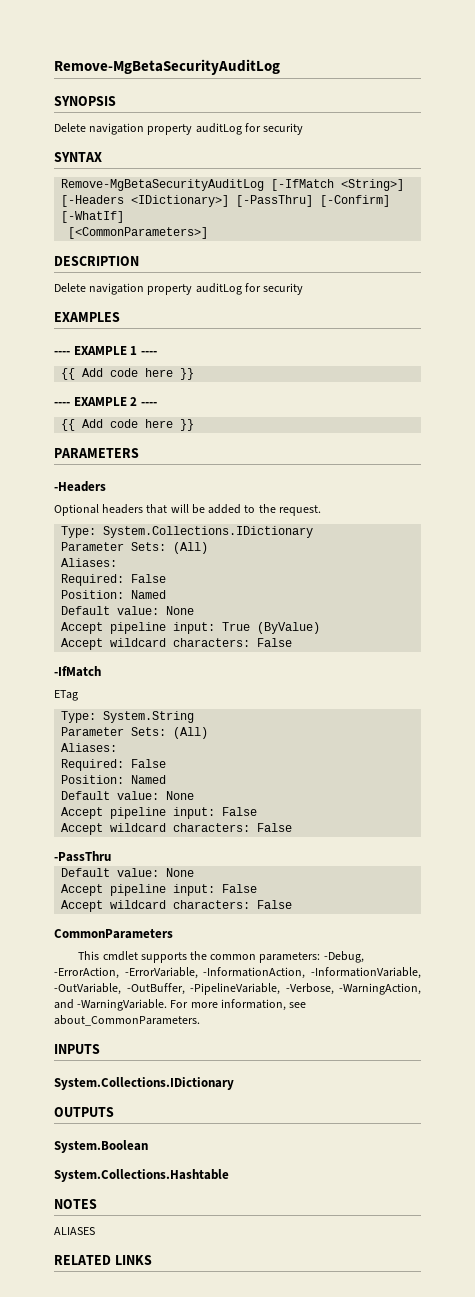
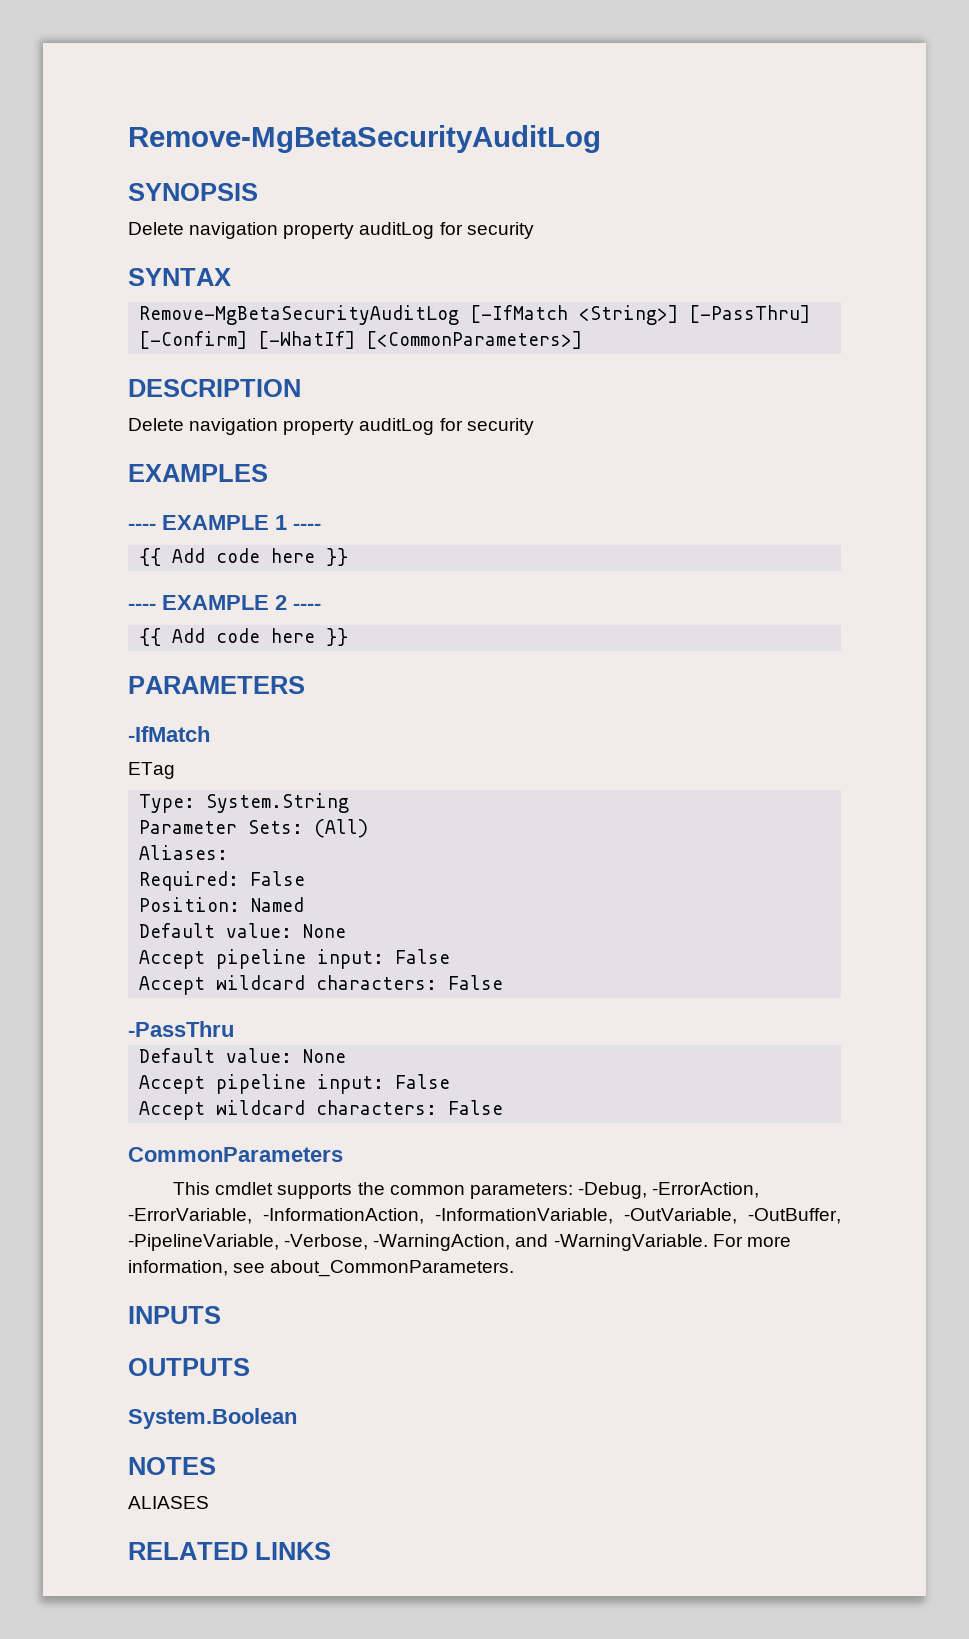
- Remove-MgBetaSecurityAuditLog [-IfMatch <String>] [-Headers <IDictionary>] [-PassThru] [-Confirm] [-WhatIf]
- [<CommonParameters>]
+ Remove-MgBetaSecurityAuditLog [-IfMatch <String>] [-PassThru] [-Confirm] [-WhatIf] [<CommonParameters>]
- -Headers
- Optional headers that will be added to the request.
- Type: System.Collections.IDictionary
- Parameter Sets: (All)
- Aliases:
- Required: False
- Position: Named
- Default value: None
- Accept pipeline input: True (ByValue)
- Accept wildcard characters: False
  INPUTS
- System.Collections.IDictionary
- System.Collections.Hashtable

